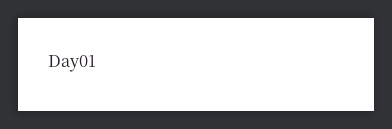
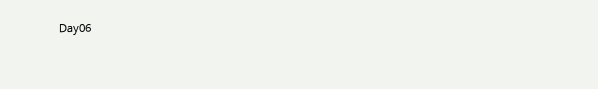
- Day01
+ Day06

